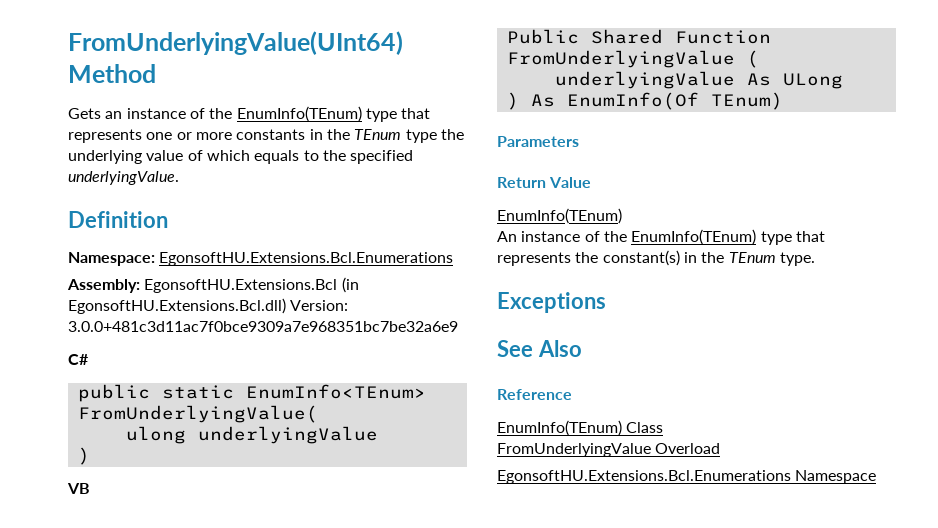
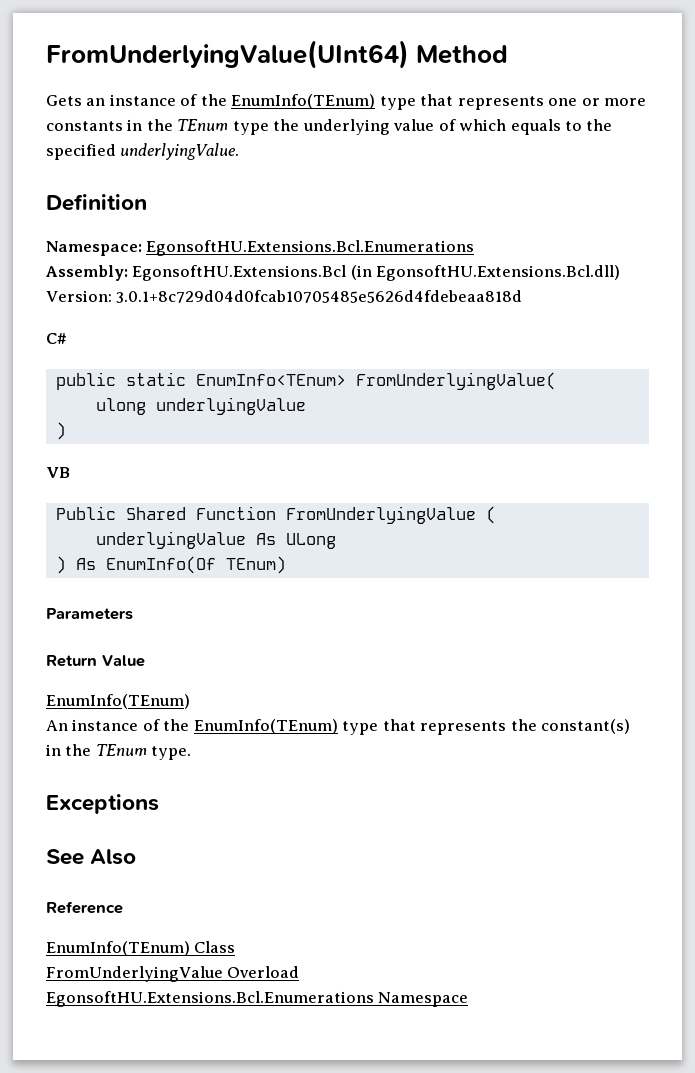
- Assembly: EgonsoftHU.Extensions.Bcl (in EgonsoftHU.Extensions.Bcl.dll) Version: 3.0.0+481c3d11ac7f0bce9309a7e968351bc7be32a6e9
+ Assembly: EgonsoftHU.Extensions.Bcl (in EgonsoftHU.Extensions.Bcl.dll) Version: 3.0.1+8c729d04d0fcab10705485e5626d4fdebeaa818d

